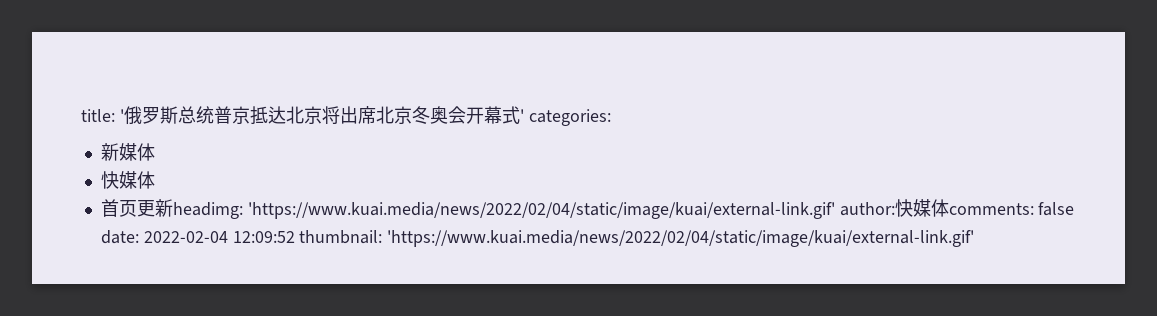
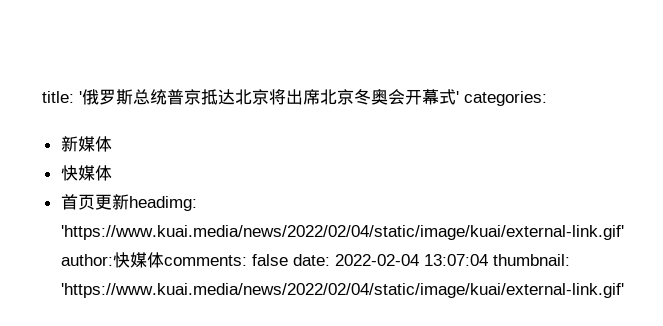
- 首页更新headimg: 'https://www.kuai.media/news/2022/02/04/static/image/kuai/external-link.gif' author:快媒体comments: false date: 2022-02-04 12:09:52 thumbnail: 'https://www.kuai.media/news/2022/02/04/static/image/kuai/external-link.gif'
+ 首页更新headimg: 'https://www.kuai.media/news/2022/02/04/static/image/kuai/external-link.gif' author:快媒体comments: false date: 2022-02-04 13:07:04 thumbnail: 'https://www.kuai.media/news/2022/02/04/static/image/kuai/external-link.gif'

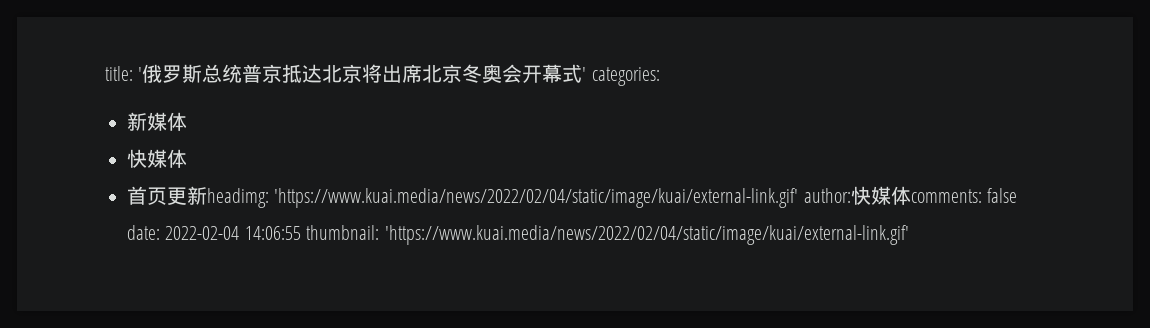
- 首页更新headimg: 'https://www.kuai.media/news/2022/02/04/static/image/kuai/external-link.gif' author:快媒体comments: false date: 2022-02-04 13:07:04 thumbnail: 'https://www.kuai.media/news/2022/02/04/static/image/kuai/external-link.gif'
+ 首页更新headimg: 'https://www.kuai.media/news/2022/02/04/static/image/kuai/external-link.gif' author:快媒体comments: false date: 2022-02-04 14:06:55 thumbnail: 'https://www.kuai.media/news/2022/02/04/static/image/kuai/external-link.gif'

